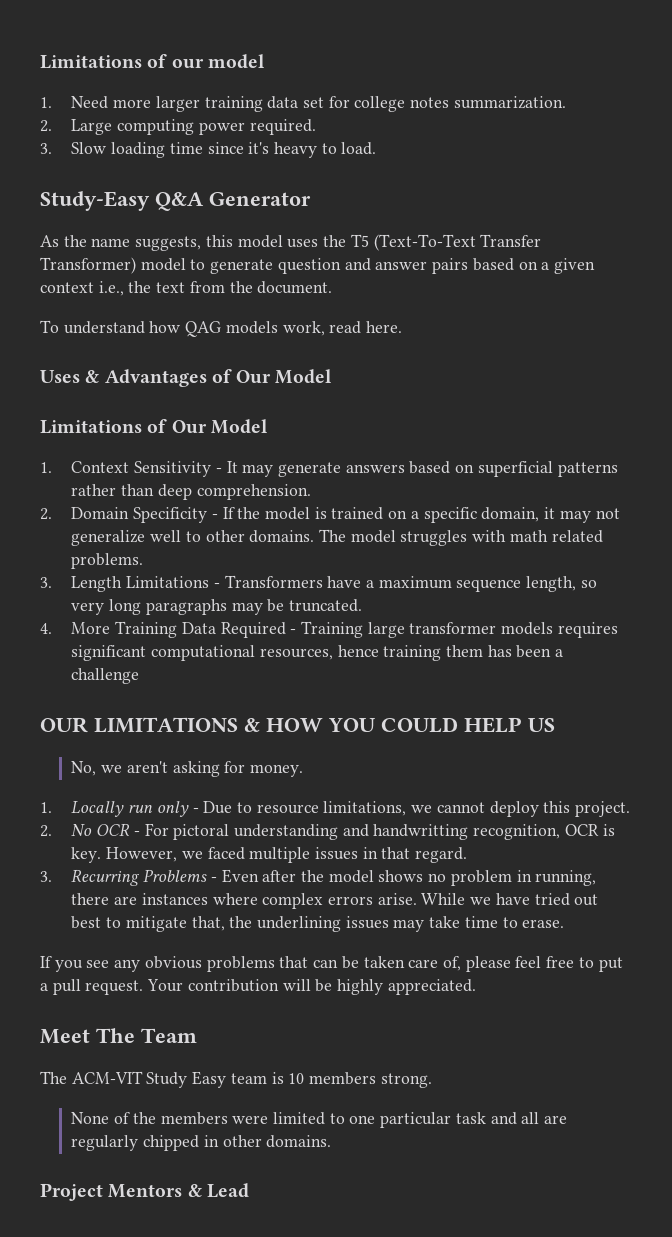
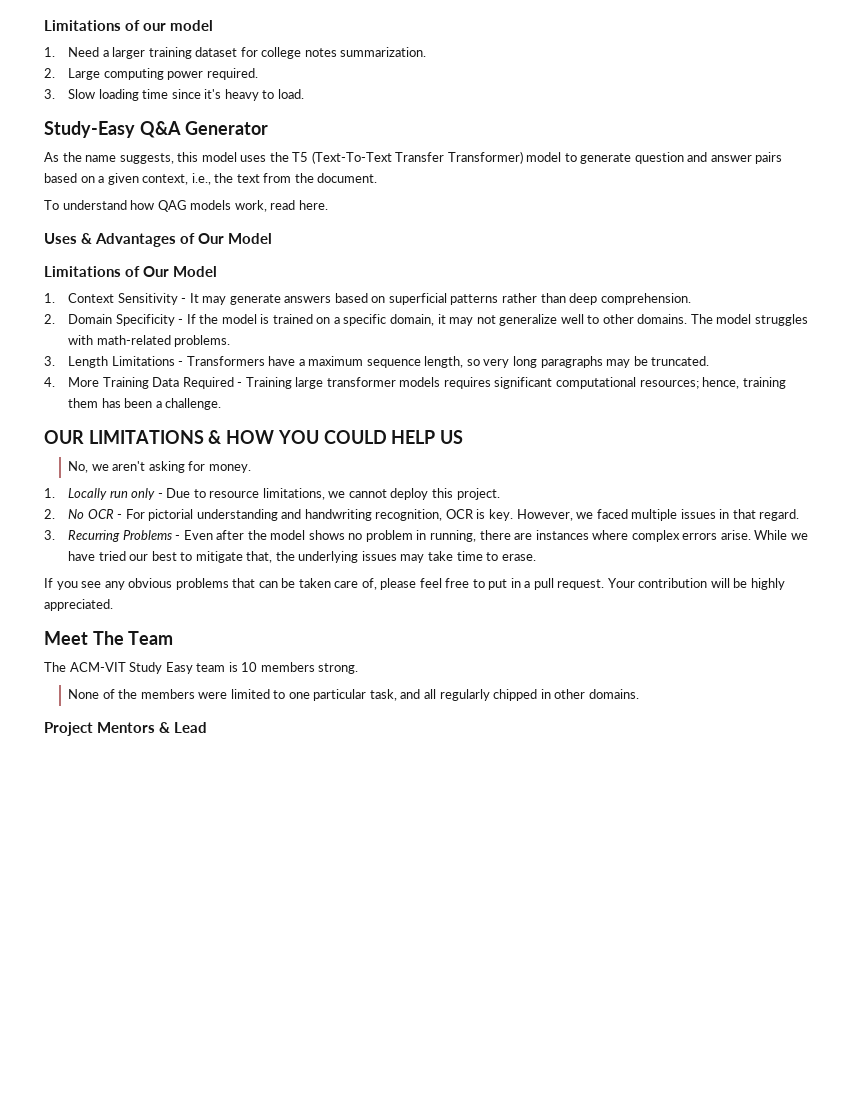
- 1. Need more larger training data set for college notes summarization.
+ 1. Need a larger training dataset for college notes summarization.
- As the name suggests, this model uses the T5 (Text-To-Text Transfer Transformer) model to generate question and answer pairs based on a given context i.e., the text from the document.
+ As the name suggests, this model uses the T5 (Text-To-Text Transfer Transformer) model to generate question and answer pairs based on a given context, i.e., the text from the document.
- The model struggles with math related problems.
+ The model struggles with math-related problems.
- 4. More Training Data Required - Training large transformer models requires significant computational resources, hence training them has been a challenge
+ 4. More Training Data Required - Training large transformer models requires significant computational resources; hence, training them has been a challenge.
- 2. No OCR - For pictoral understanding and handwritting recognition, OCR is key.
+ 2. No OCR - For pictorial understanding and handwriting recognition, OCR is key.
- While we have tried out best to mitigate that, the underlining issues may take time to erase.
+ While we have tried our best to mitigate that, the underlying issues may take time to erase.
- If you see any obvious problems that can be taken care of, please feel free to put a pull request.
+ If you see any obvious problems that can be taken care of, please feel free to put in a pull request.
- None of the members were limited to one particular task and all are regularly chipped in other domains.
+ None of the members were limited to one particular task, and all regularly chipped in other domains.

